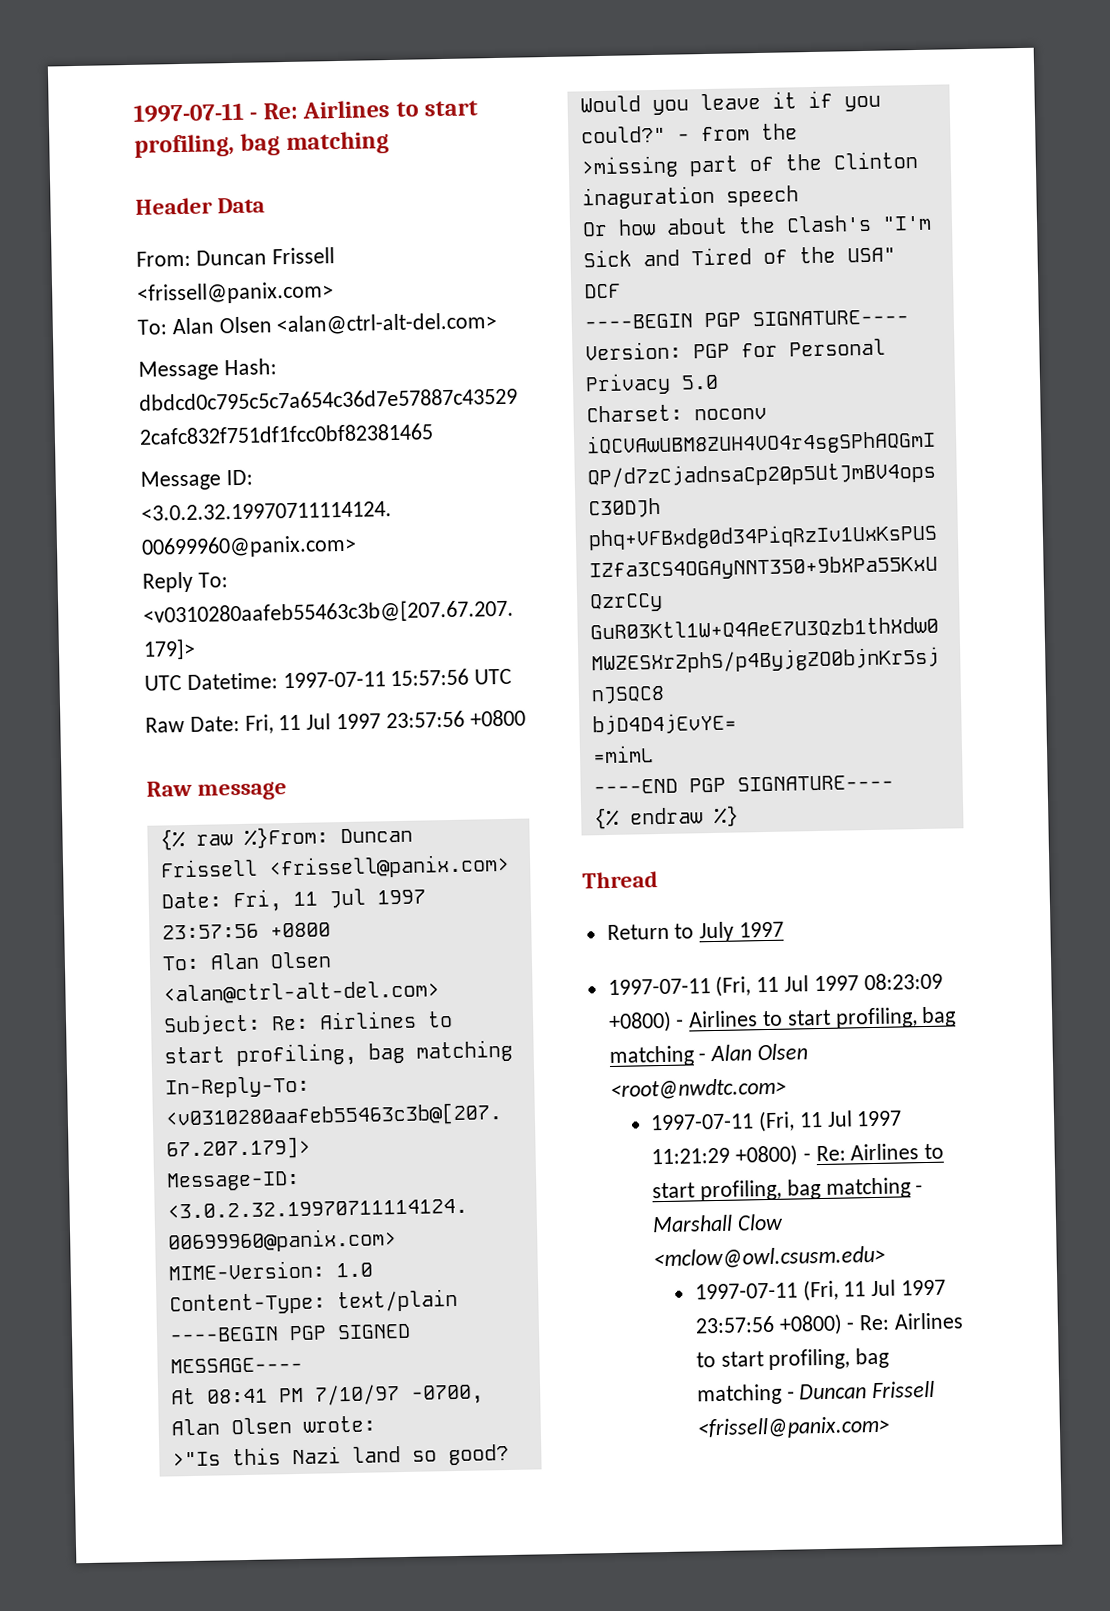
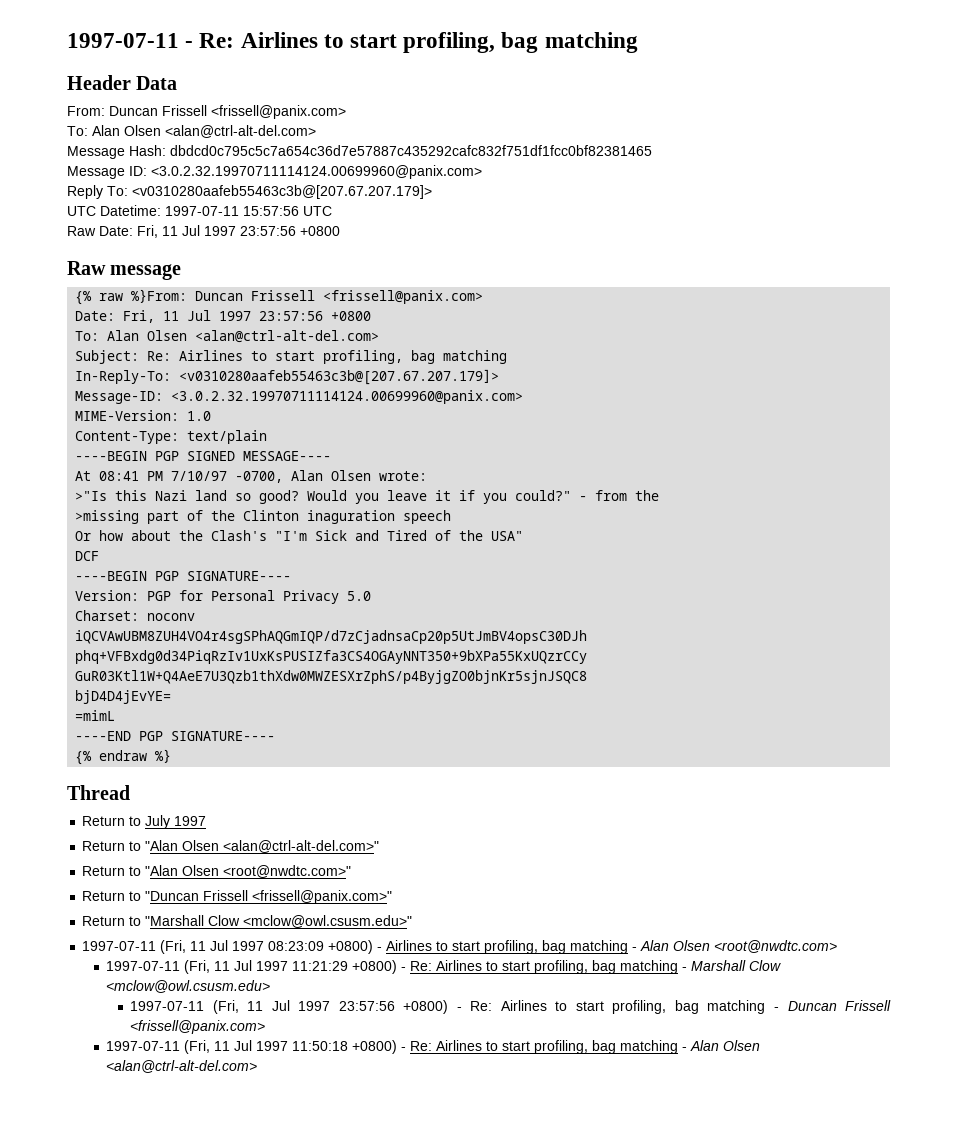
+ Return to "Alan Olsen <alan@ctrl-alt-del.com>"
+ Return to "Alan Olsen <root@nwdtc.com>"
+ Return to "Duncan Frissell <frissell@panix.com>"
+ Return to "Marshall Clow <mclow@owl.csusm.edu>"
+ 1997-07-11 (Fri, 11 Jul 1997 11:50:18 +0800) - Re: Airlines to start profiling, bag matching - Alan Olsen <alan@ctrl-alt-del.com>

